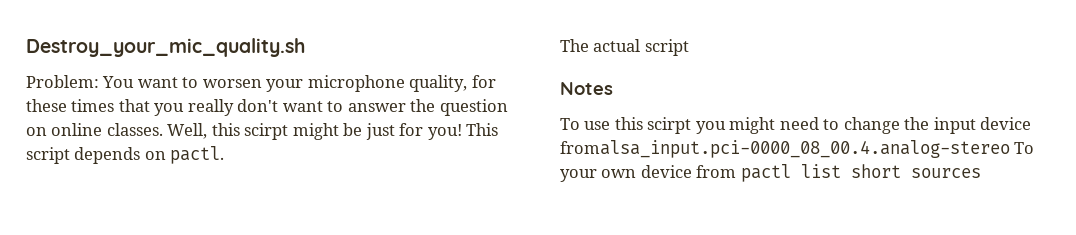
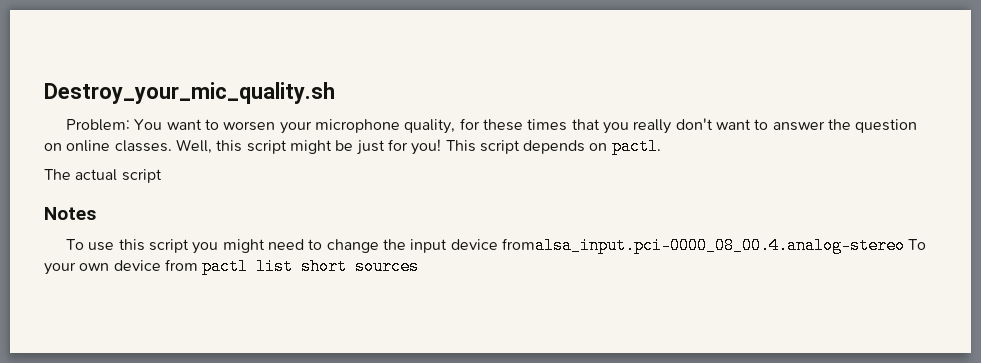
- Well, this scirpt might be just for you!
+ Well, this script might be just for you!
- To use this scirpt you might need to change the input device fromalsa_input.pci-0000_08_00.4.analog-stereo To your own device from pactl list short sources
+ To use this script you might need to change the input device fromalsa_input.pci-0000_08_00.4.analog-stereo To your own device from pactl list short sources

